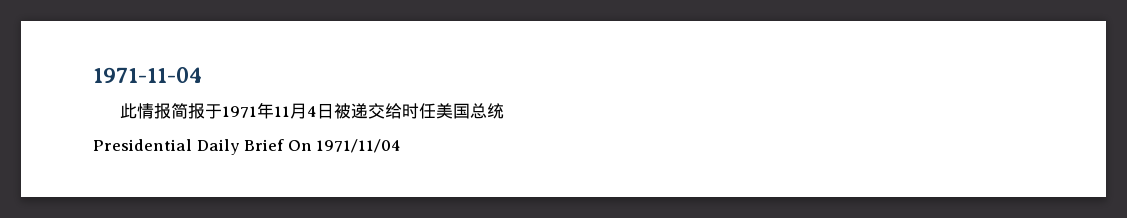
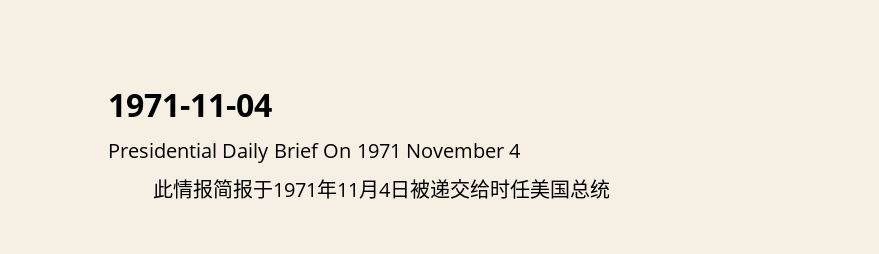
+ Presidential Daily Brief On 1971 November 4
- Presidential Daily Brief On 1971/11/04

